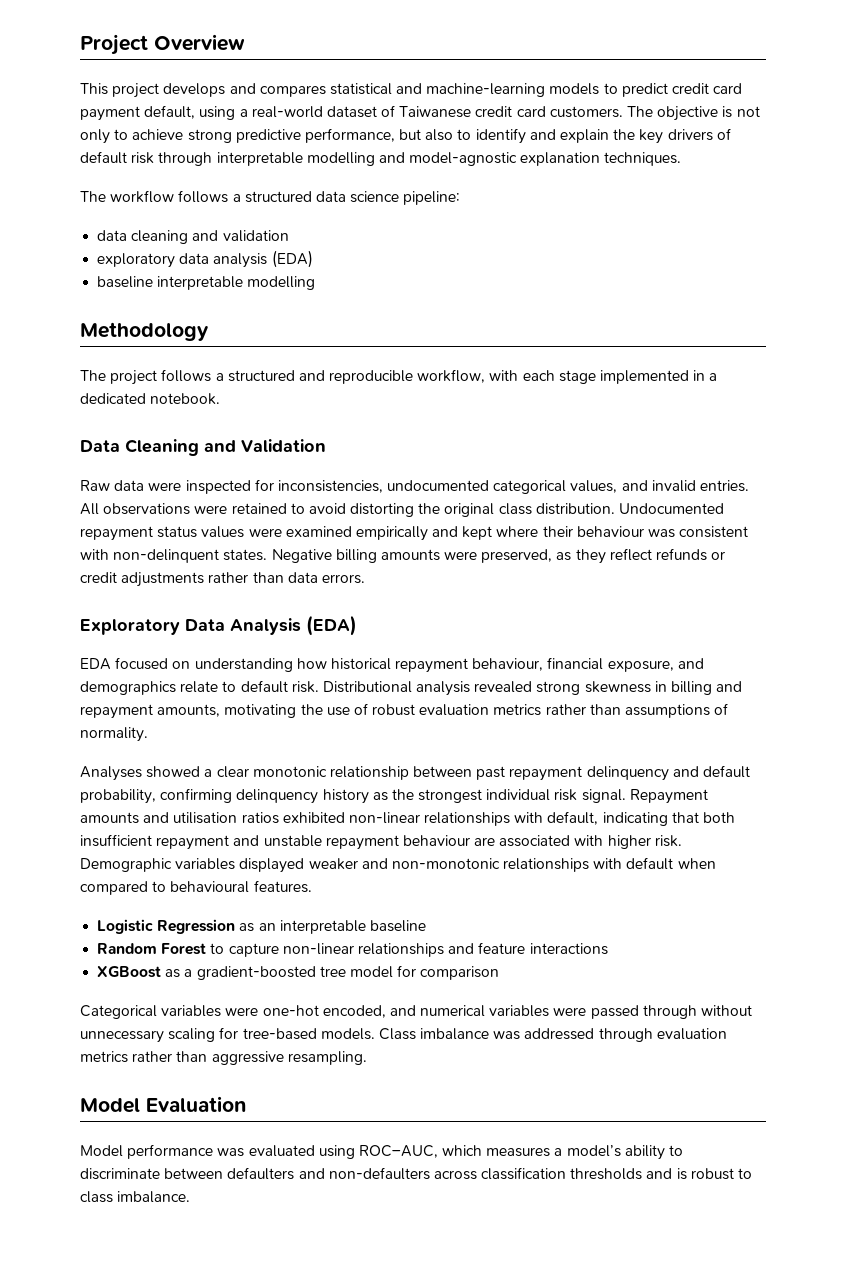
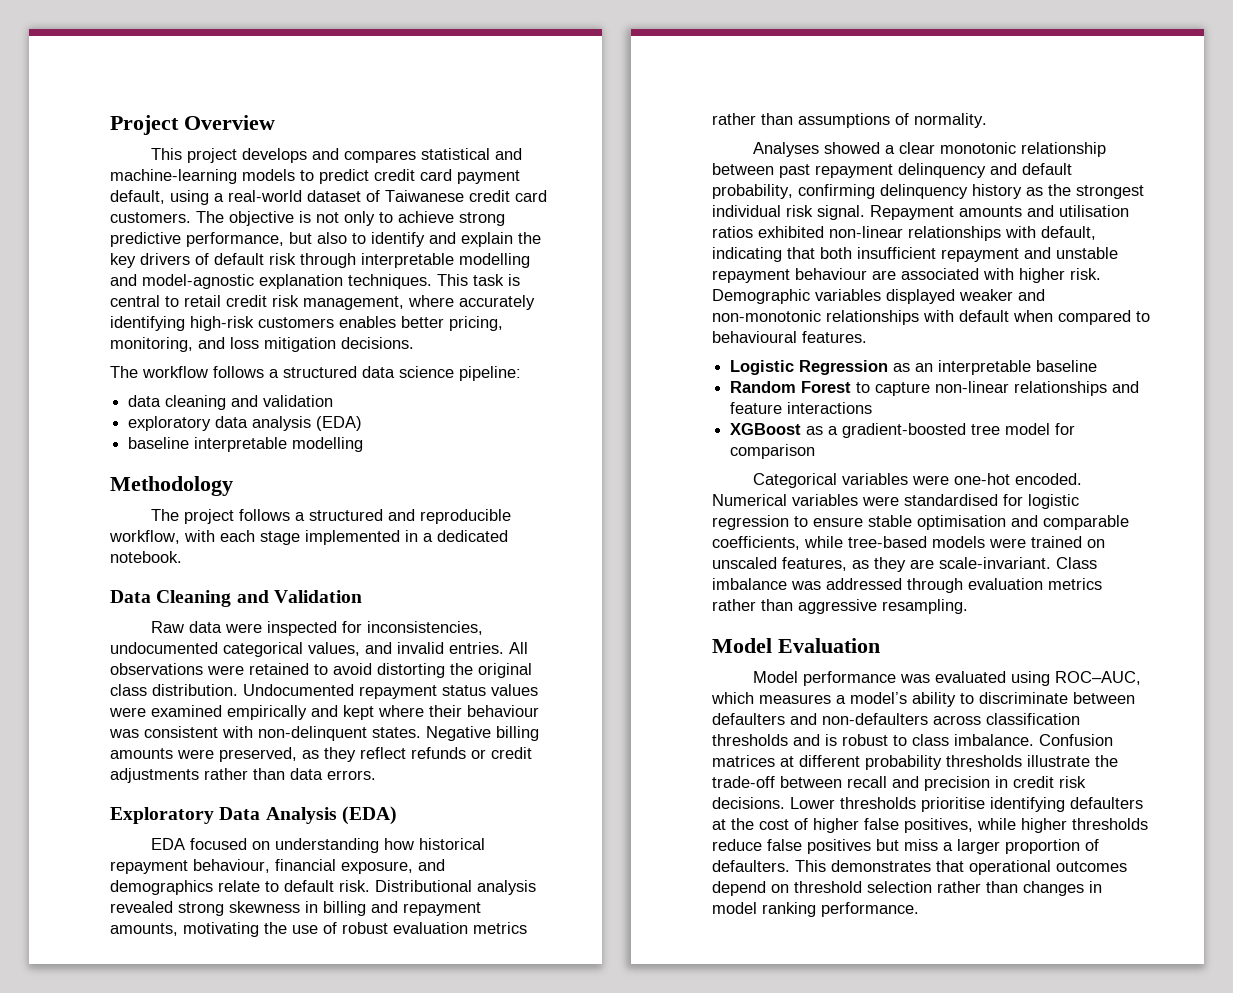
+ This task is central to retail credit risk management, where accurately identifying high-risk customers enables better pricing, monitoring, and loss mitigation decisions.
- Categorical variables were one-hot encoded, and numerical variables were passed through without unnecessary scaling for tree-based models.
+ Categorical variables were one-hot encoded. Numerical variables were standardised for logistic regression to ensure stable optimisation and comparable coefficients, while tree-based models were trained on unscaled features, as they are scale-invariant.
+ Confusion matrices at different probability thresholds illustrate the trade-off between recall and precision in credit risk decisions. Lower thresholds prioritise identifying defaulters at the cost of higher false positives, while higher thresholds reduce false positives but miss a larger proportion of defaulters. This demonstrates that operational outcomes depend on threshold selection rather than changes in model ranking performance.

